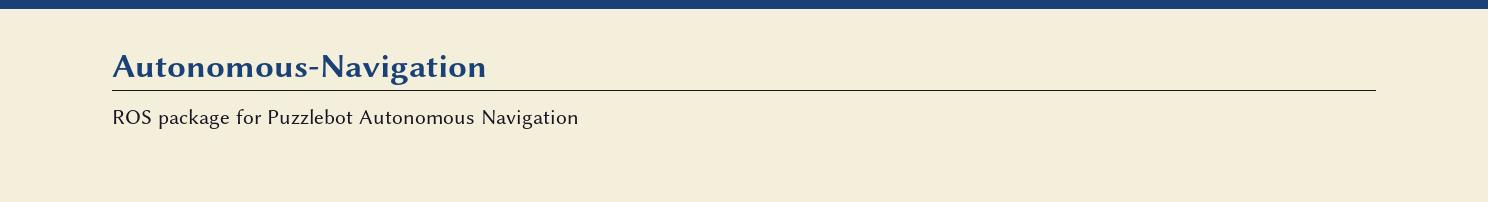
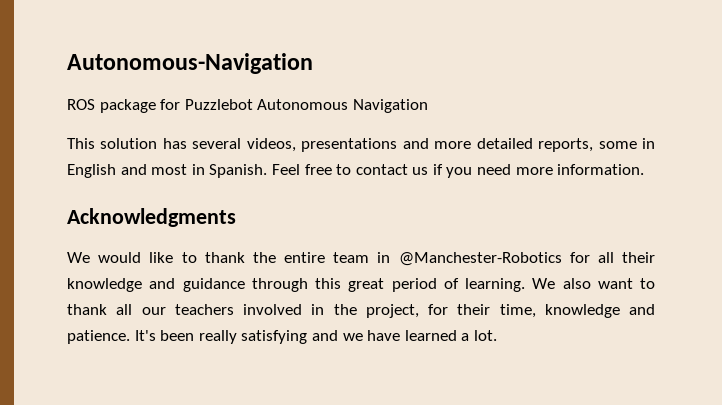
+ This solution has several videos, presentations and more detailed reports, some in English and most in Spanish. Feel free to contact us if you need more information.
+ Acknowledgments
+ We would like to thank the entire team in @Manchester-Robotics for all their knowledge and guidance through this great period of learning. We also want to thank all our teachers involved in the project, for their time, knowledge and patience. It's been really satisfying and we have learned a lot.

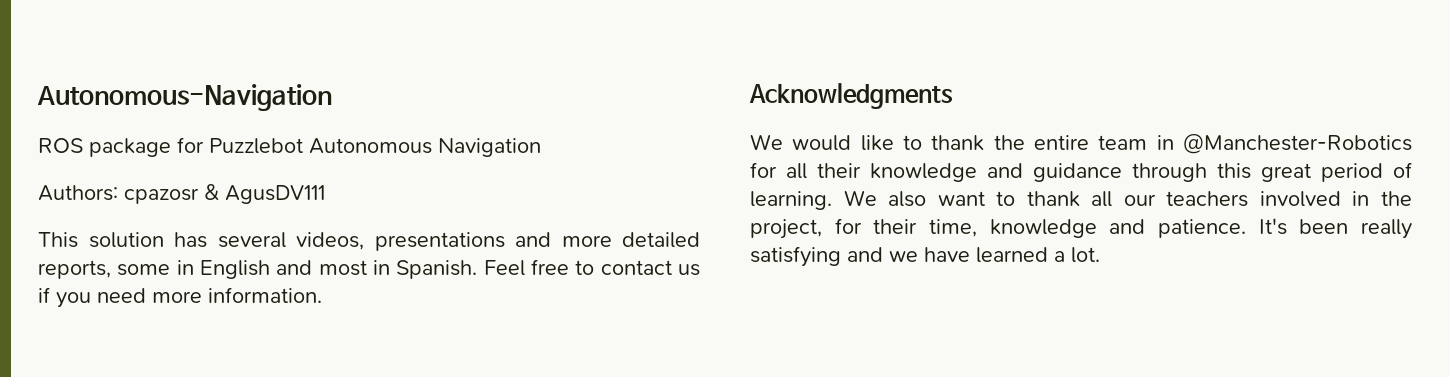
+ Authors: cpazosr & AgusDV111

